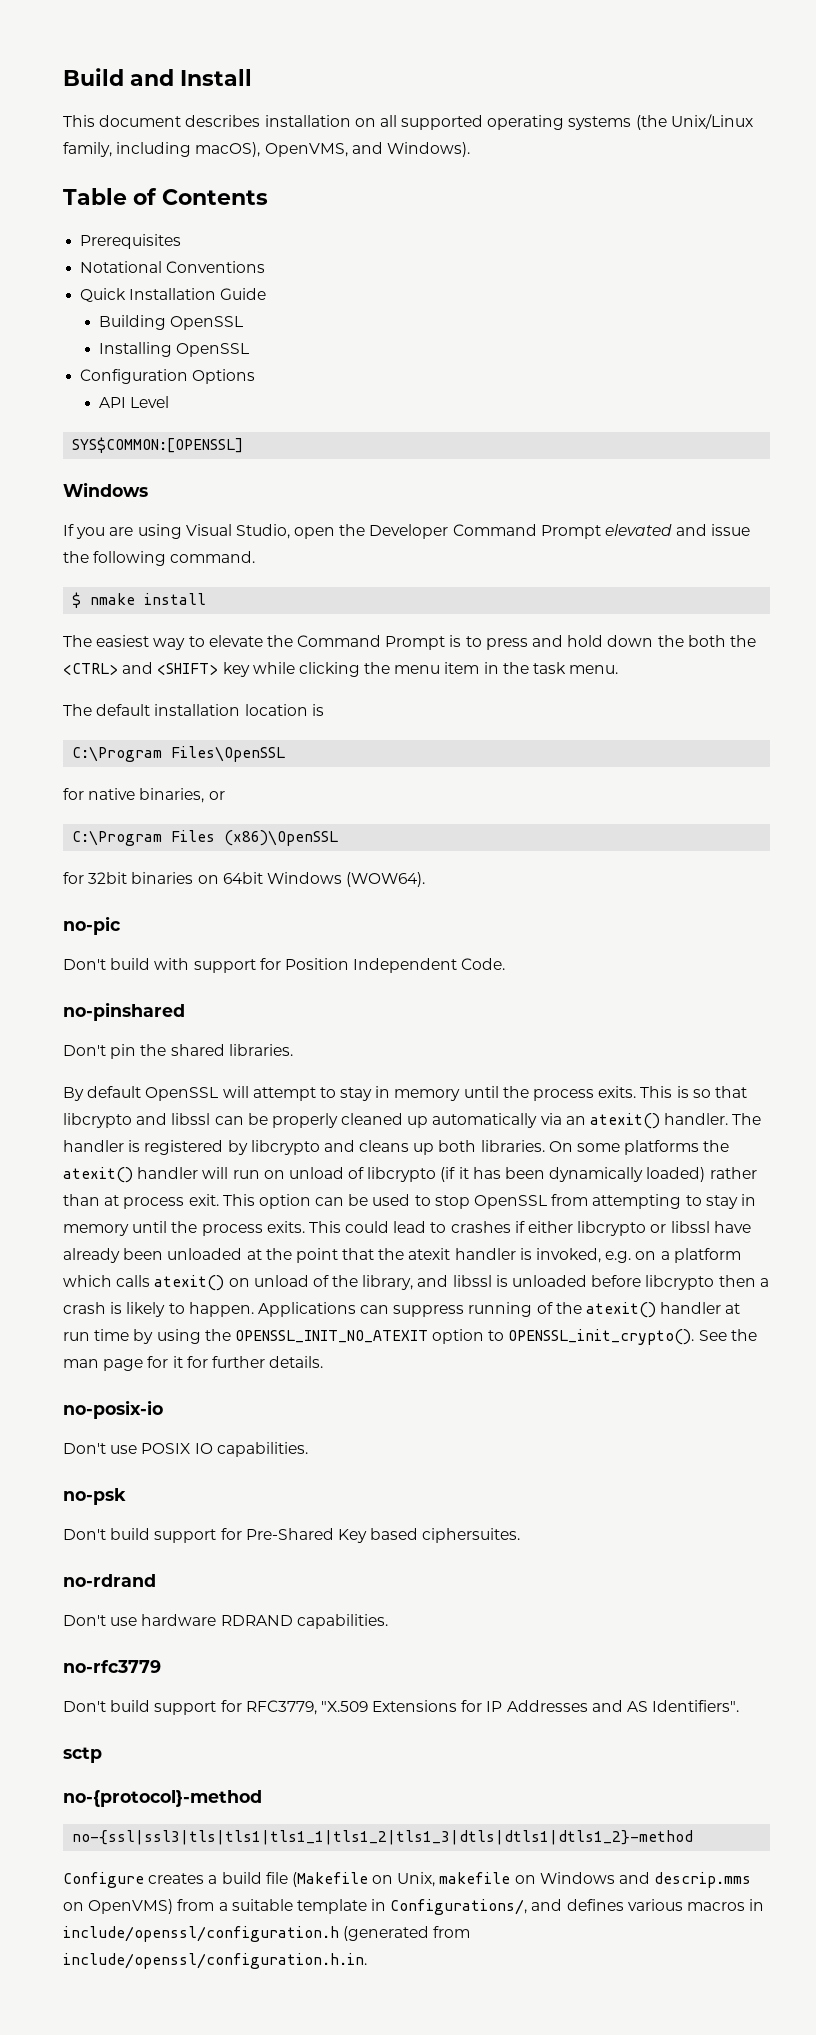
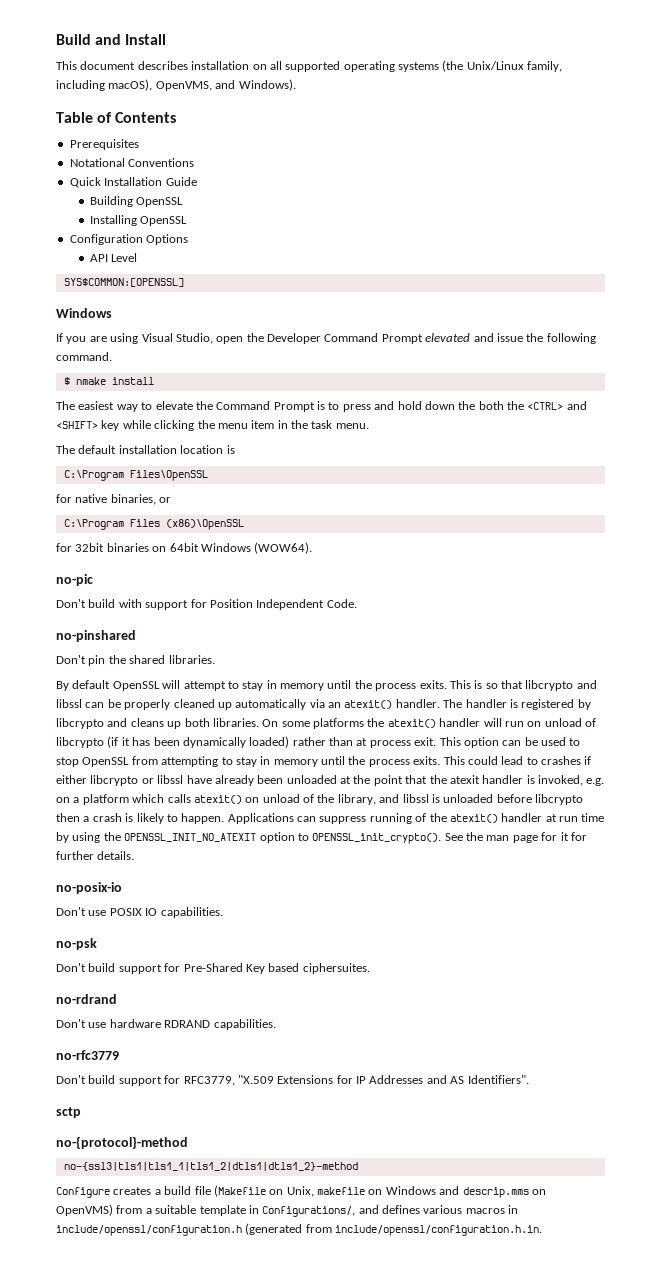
- no-{ssl|ssl3|tls|tls1|tls1_1|tls1_2|tls1_3|dtls|dtls1|dtls1_2}-method
+ no-{ssl3|tls1|tls1_1|tls1_2|dtls1|dtls1_2}-method

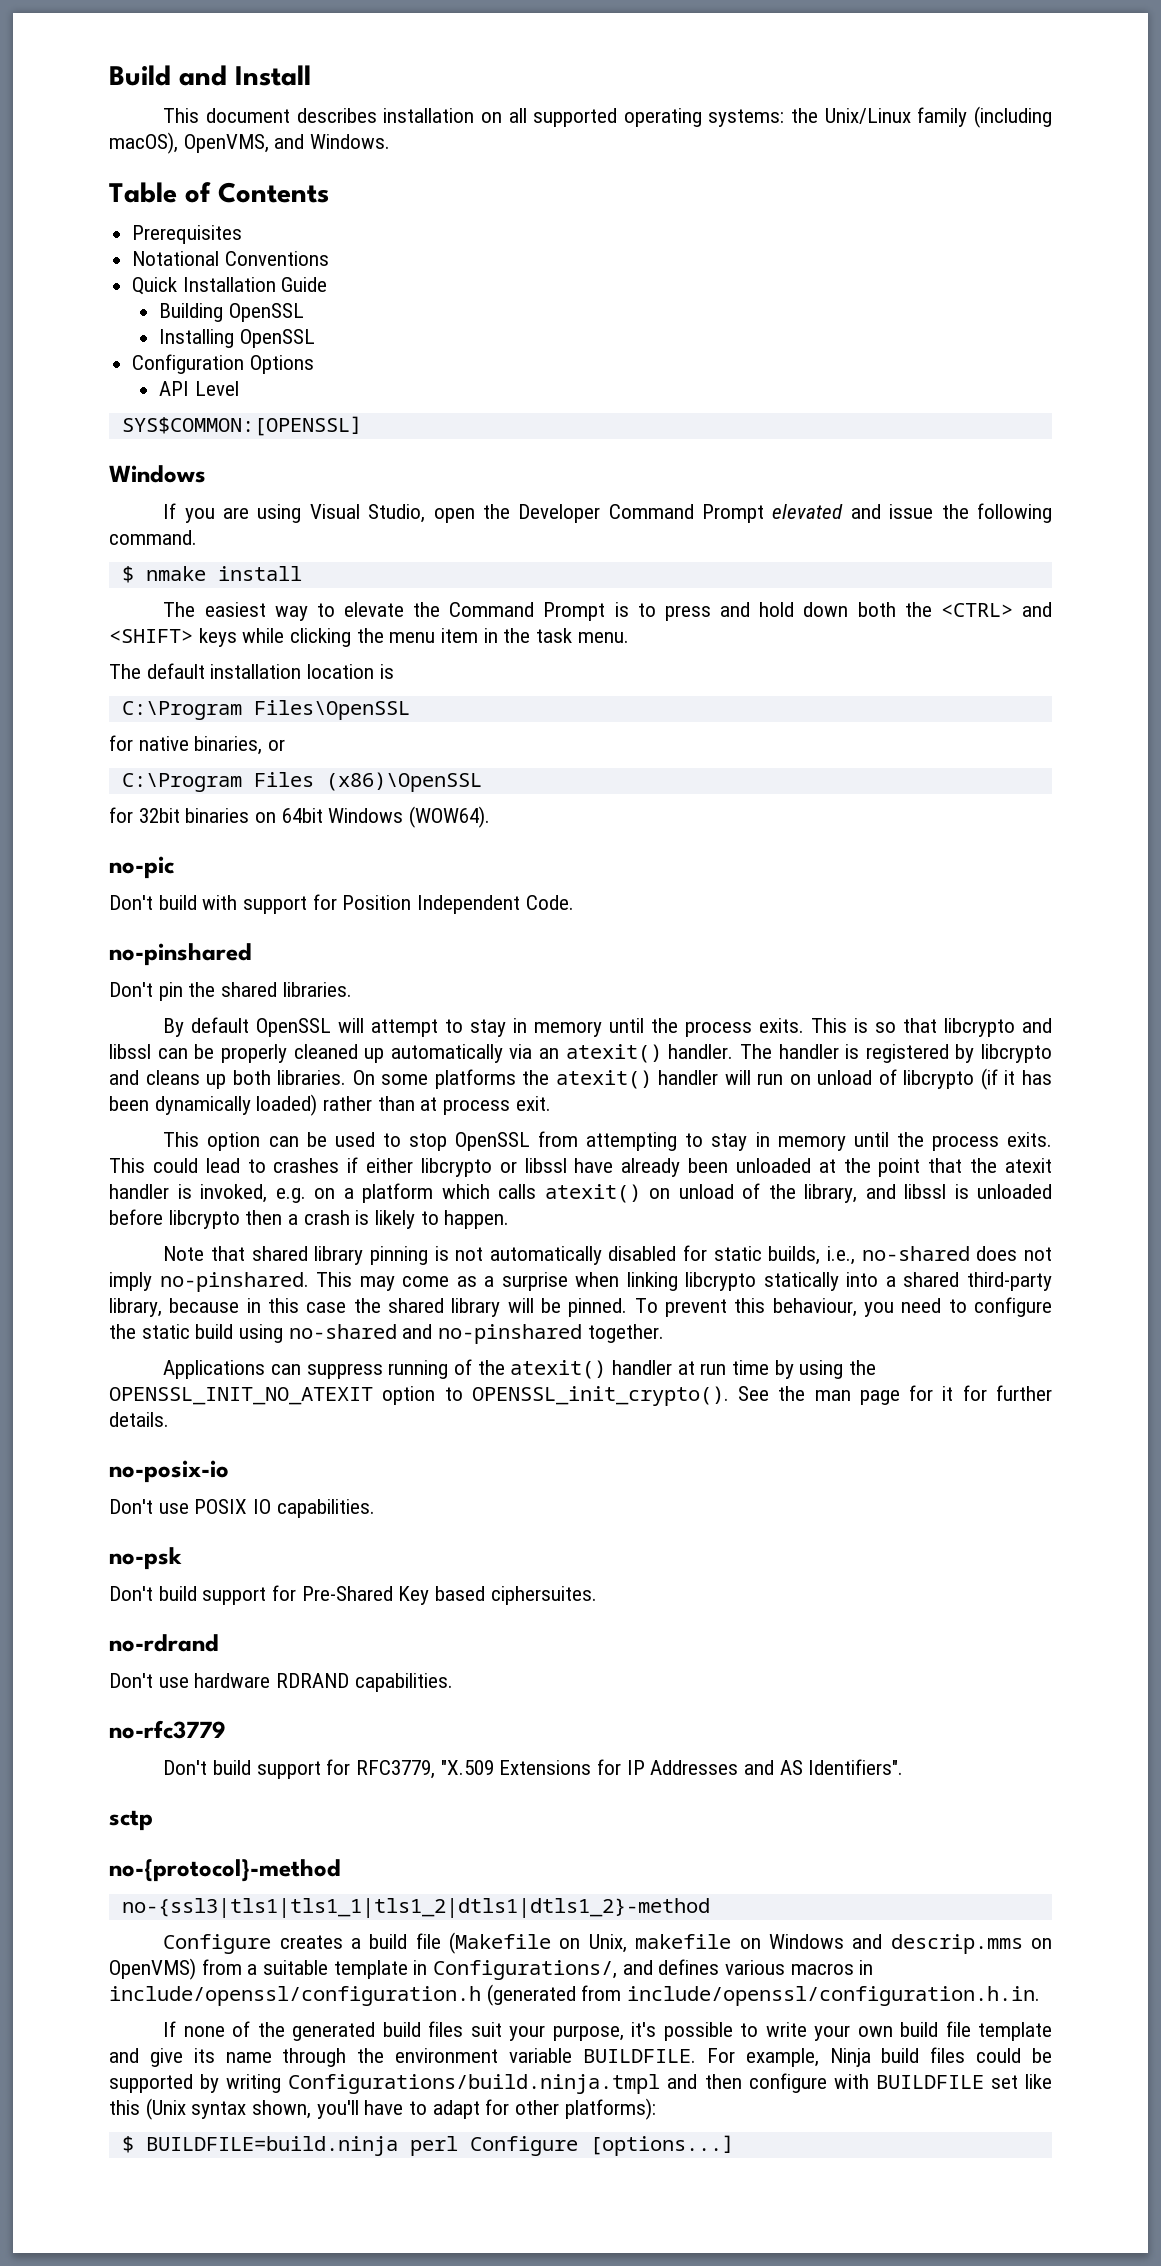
- This document describes installation on all supported operating systems (the Unix/Linux family, including macOS), OpenVMS, and Windows).
+ This document describes installation on all supported operating systems: the Unix/Linux family (including macOS), OpenVMS, and Windows.
- The easiest way to elevate the Command Prompt is to press and hold down the both the <CTRL> and <SHIFT> key while clicking the menu item in the task menu.
+ The easiest way to elevate the Command Prompt is to press and hold down both the <CTRL> and <SHIFT> keys while clicking the menu item in the task menu.
- On some platforms the atexit() handler will run on unload of libcrypto (if it has been dynamically loaded) rather than at process exit. This option can be used to stop OpenSSL from attempting to stay in memory until the process exits.
+ On some platforms the atexit() handler will run on unload of libcrypto (if it has been dynamically loaded) rather than at process exit.
+ This option can be used to stop OpenSSL from attempting to stay in memory until the process exits.
- This could lead to crashes if either libcrypto or libssl have already been unloaded at the point that the atexit handler is invoked, e.g. on a platform which calls atexit() on unload of the library, and libssl is unloaded before libcrypto then a crash is likely to happen. Applications can suppress running of the atexit() handler at run time by using the OPENSSL_INIT_NO_ATEXIT option to OPENSSL_init_crypto().
+ This could lead to crashes if either libcrypto or libssl have already been unloaded at the point that the atexit handler is invoked, e.g. on a platform which calls atexit() on unload of the library, and libssl is unloaded before libcrypto then a crash is likely to happen.
+ Note that shared library pinning is not automatically disabled for static builds, i.e., no-shared does not imply no-pinshared. This may come as a surprise when linking libcrypto statically into a shared third-party library, because in this case the shared library will be pinned. To prevent this behaviour, you need to configure the static build using no-shared and no-pinshared together.
+ Applications can suppress running of the atexit() handler at run time by using the OPENSSL_INIT_NO_ATEXIT option to OPENSSL_init_crypto().
+ If none of the generated build files suit your purpose, it's possible to write your own build file template and give its name through the environment variable BUILDFILE. For example, Ninja build files could be supported by writing Configurations/build.ninja.tmpl and then configure with BUILDFILE set like this (Unix syntax shown, you'll have to adapt for other platforms):
+ $ BUILDFILE=build.ninja perl Configure [options...]

